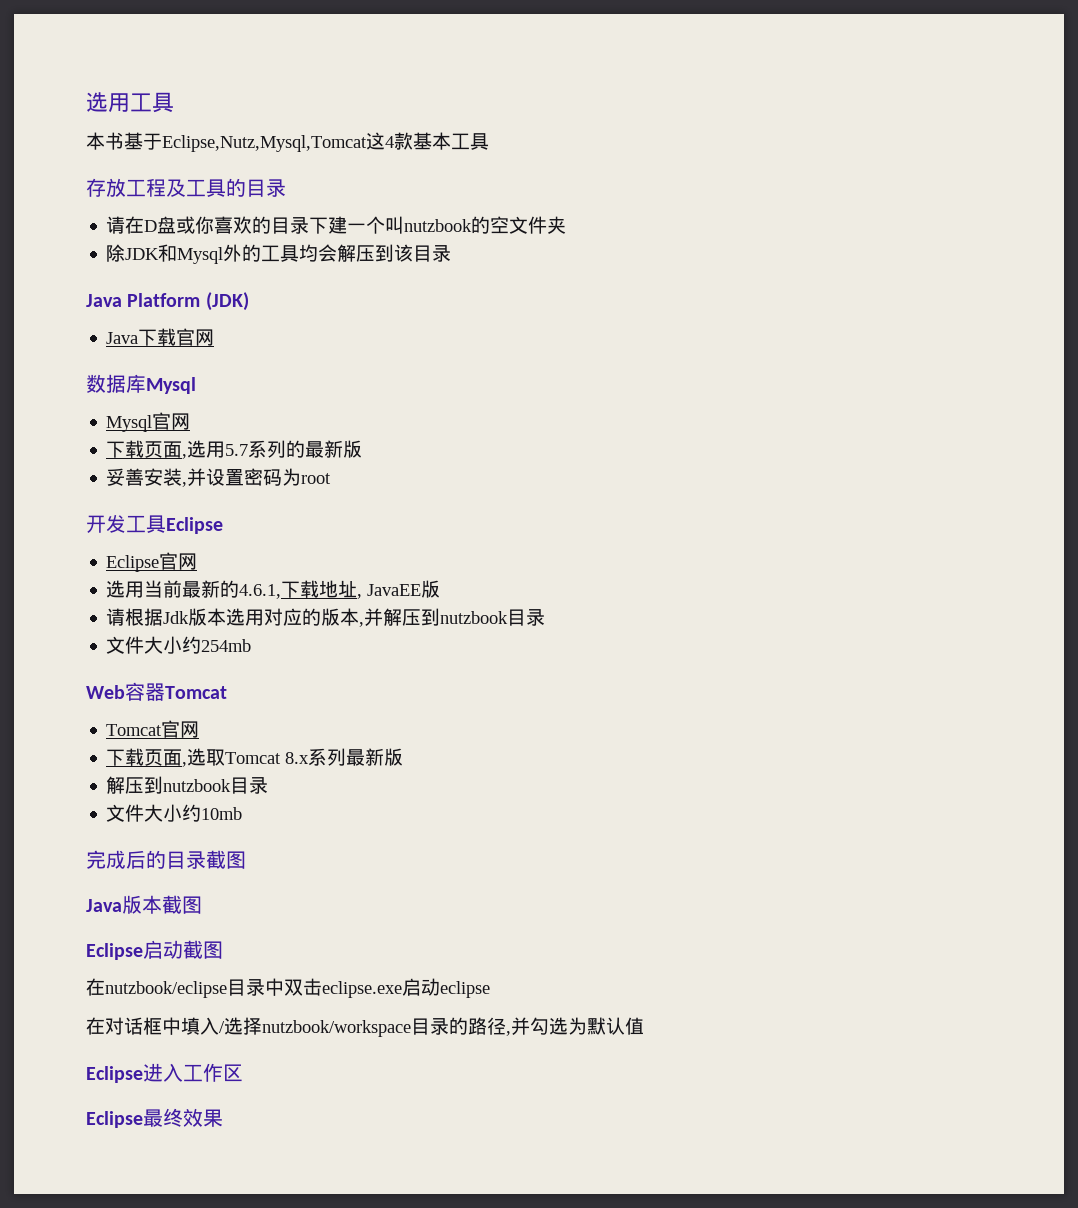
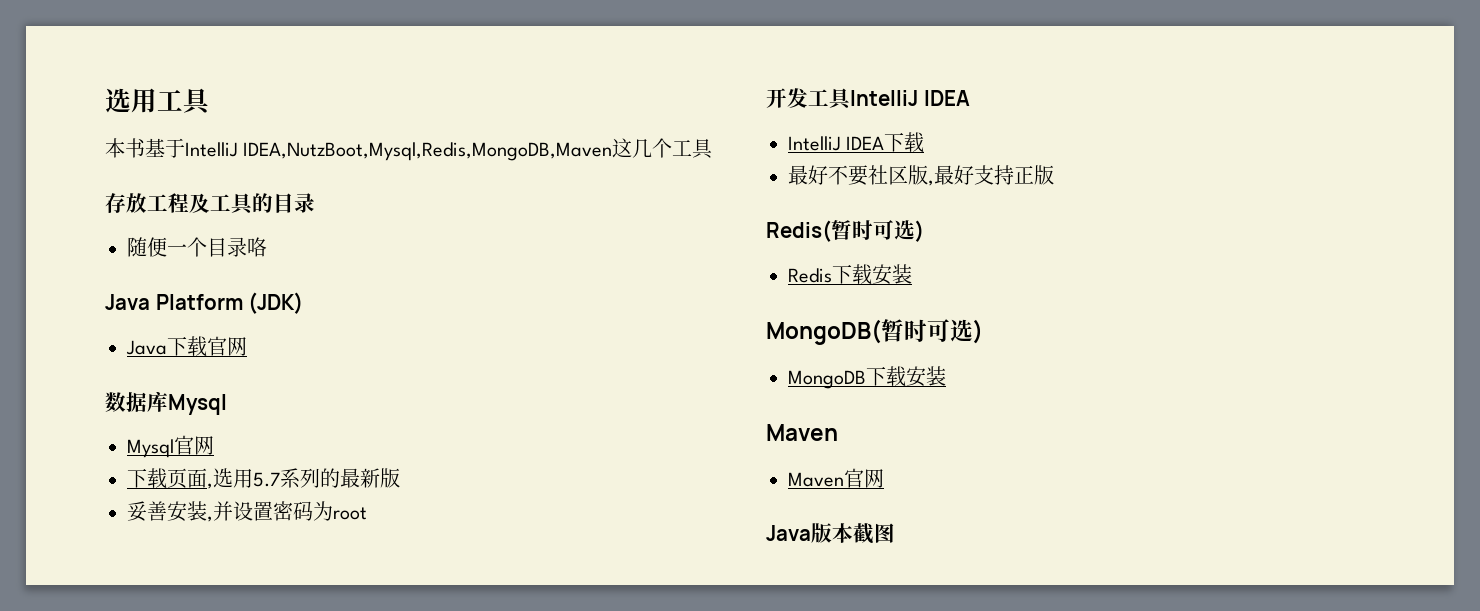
- 本书基于Eclipse,Nutz,Mysql,Tomcat这4款基本工具
+ 本书基于IntelliJ IDEA,NutzBoot,Mysql,Redis,MongoDB,Maven这几个工具
- 请在D盘或你喜欢的目录下建一个叫nutzbook的空文件夹
- 除JDK和Mysql外的工具均会解压到该目录
+ 随便一个目录咯
- 开发工具Eclipse
- Eclipse官网
- 选用当前最新的4.6.1,下载地址, JavaEE版
- 请根据Jdk版本选用对应的版本,并解压到nutzbook目录
- 文件大小约254mb
- Web容器Tomcat
- Tomcat官网
- 下载页面,选取Tomcat 8.x系列最新版
- 解压到nutzbook目录
- 文件大小约10mb
- 完成后的目录截图
+ 开发工具IntelliJ IDEA
+ IntelliJ IDEA下载
+ 最好不要社区版,最好支持正版
+ Redis(暂时可选)
+ Redis下载安装
+ MongoDB(暂时可选)
+ MongoDB下载安装
+ Maven
+ Maven官网
  Java版本截图
- Eclipse启动截图
- 在nutzbook/eclipse目录中双击eclipse.exe启动eclipse
- 在对话框中填入/选择nutzbook/workspace目录的路径,并勾选为默认值
- Eclipse进入工作区
- Eclipse最终效果

